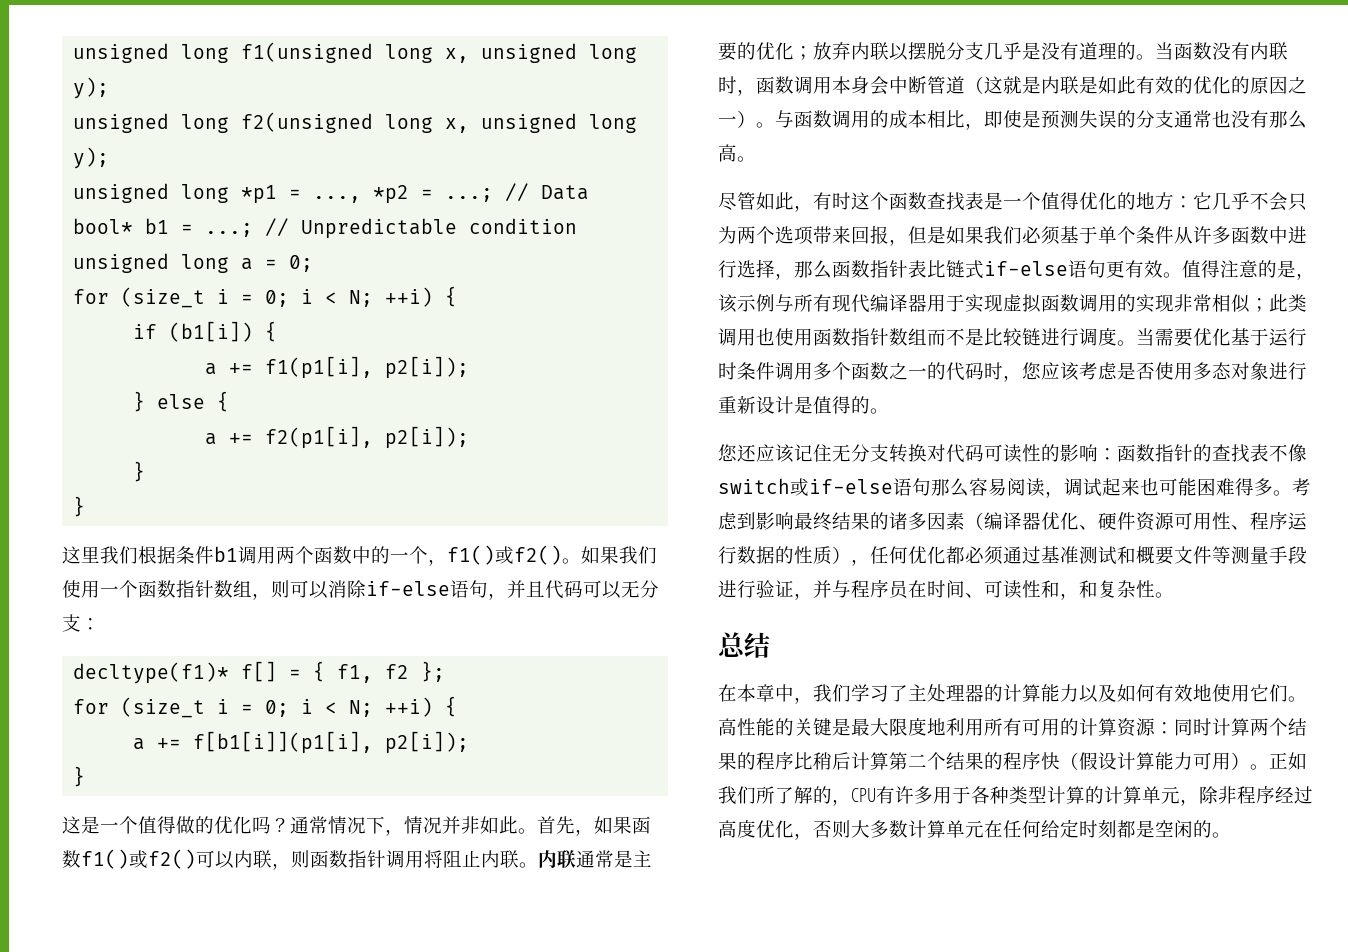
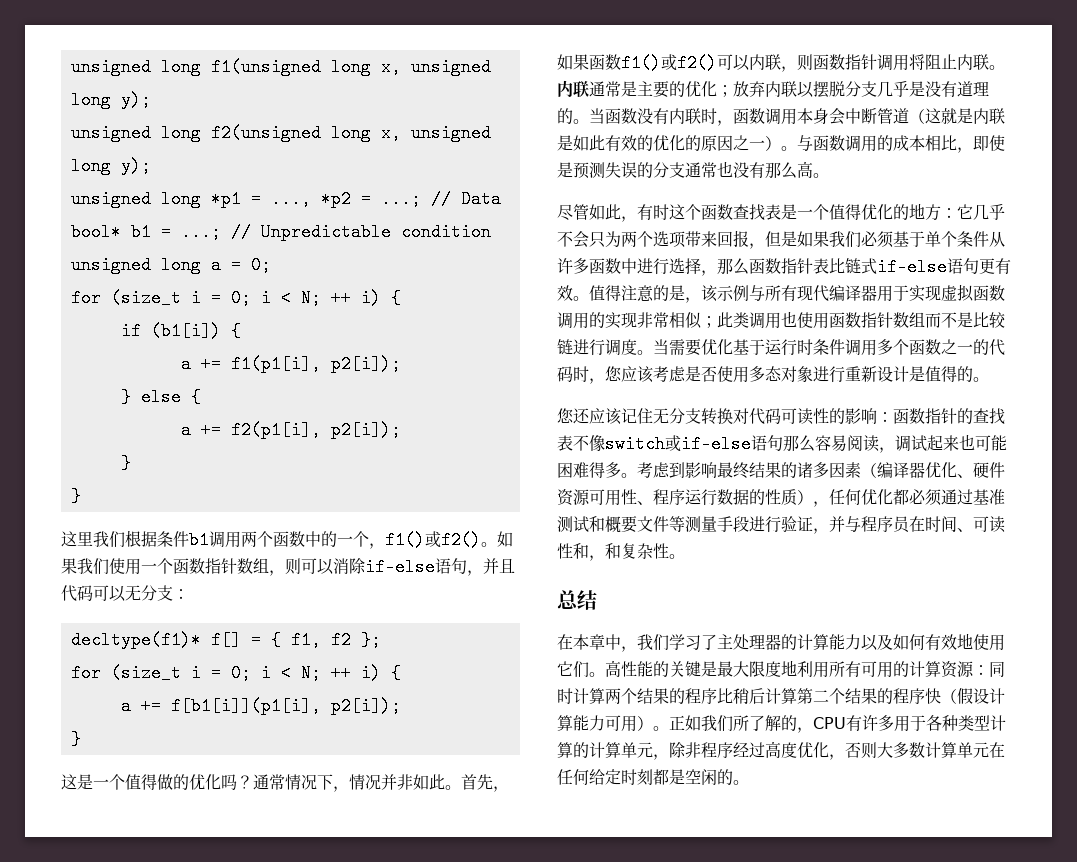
  unsigned long a = 0;
- for (size_t i = 0; i < N; ++i) {
+ for (size_t i = 0; i < N; ++ i) {
  decltype(f1)* f[] = { f1, f2 };
- for (size_t i = 0; i < N; ++i) {
+ for (size_t i = 0; i < N; ++ i) {

